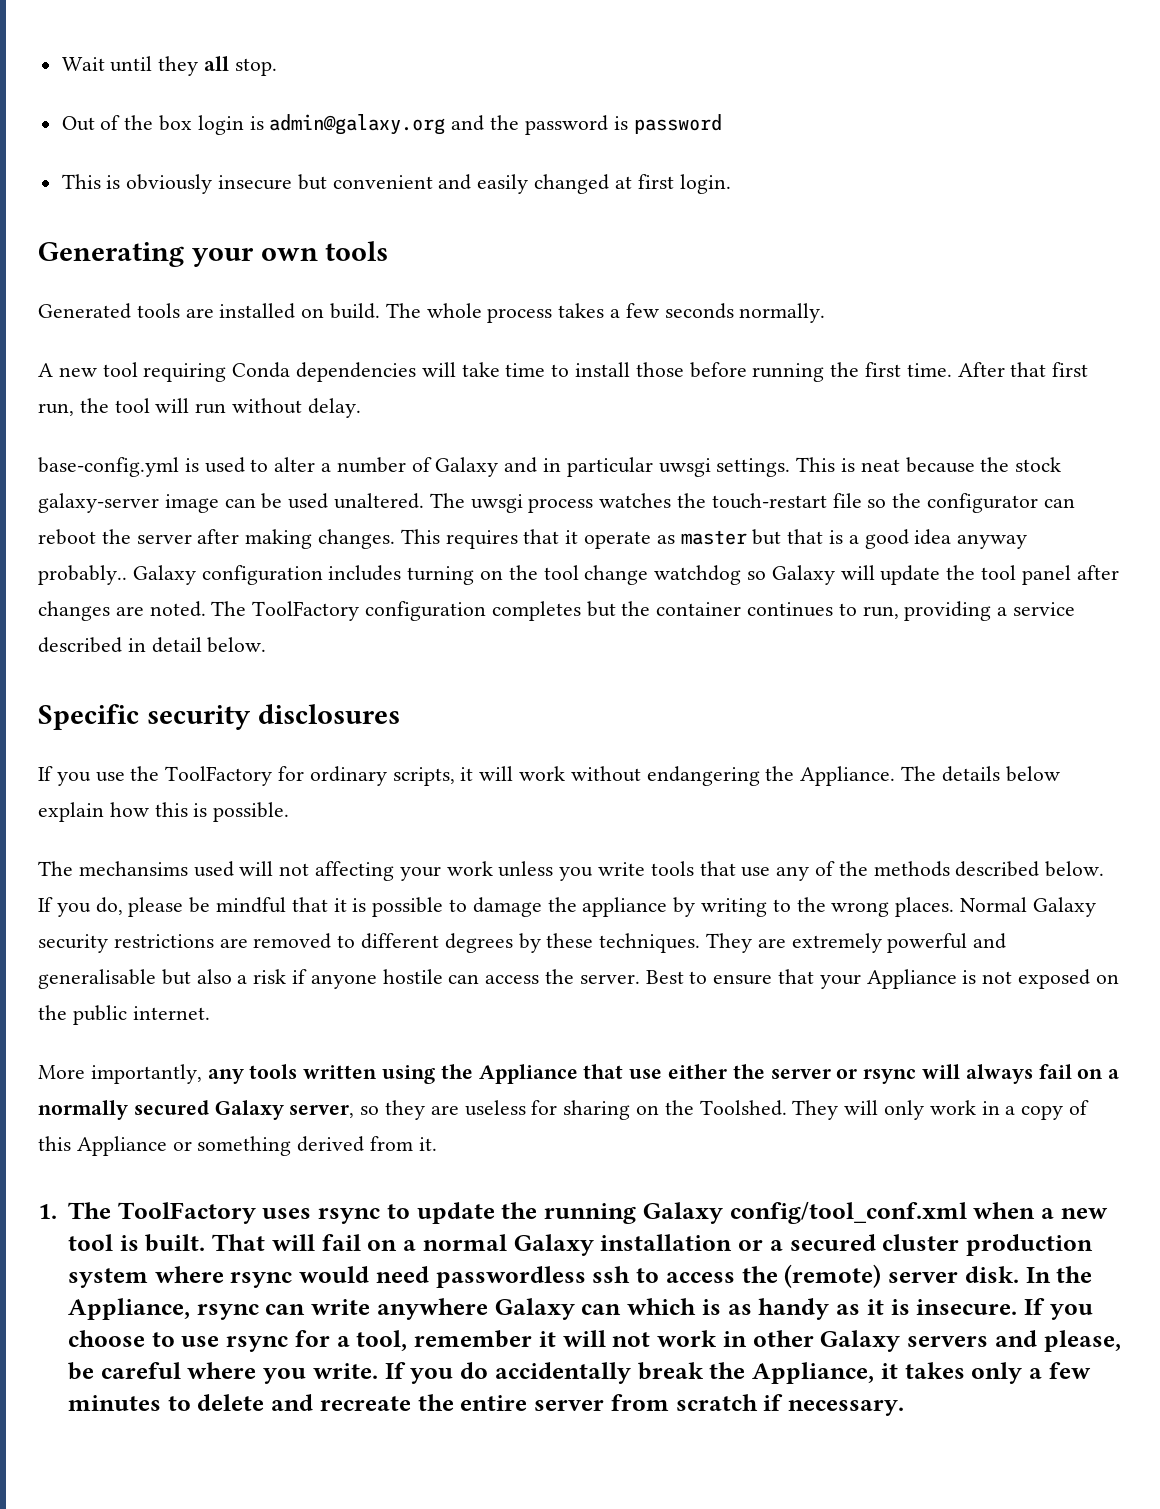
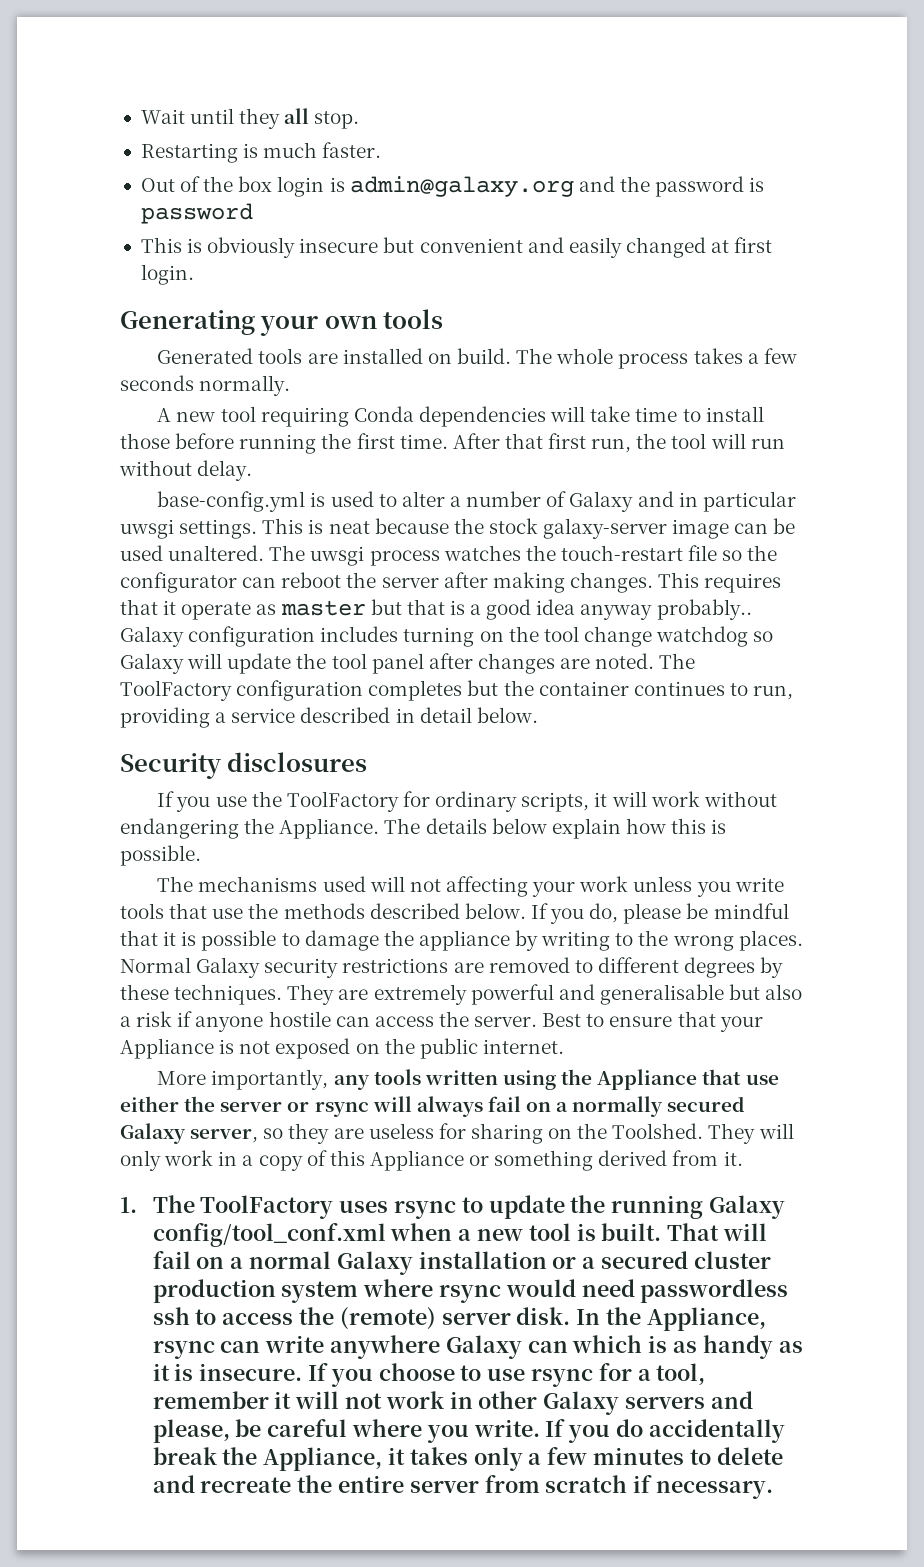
+ Restarting is much faster.
- Specific security disclosures
+ Security disclosures
- The mechansims used will not affecting your work unless you write tools that use any of the methods described below.
+ The mechanisms used will not affecting your work unless you write tools that use the methods described below.

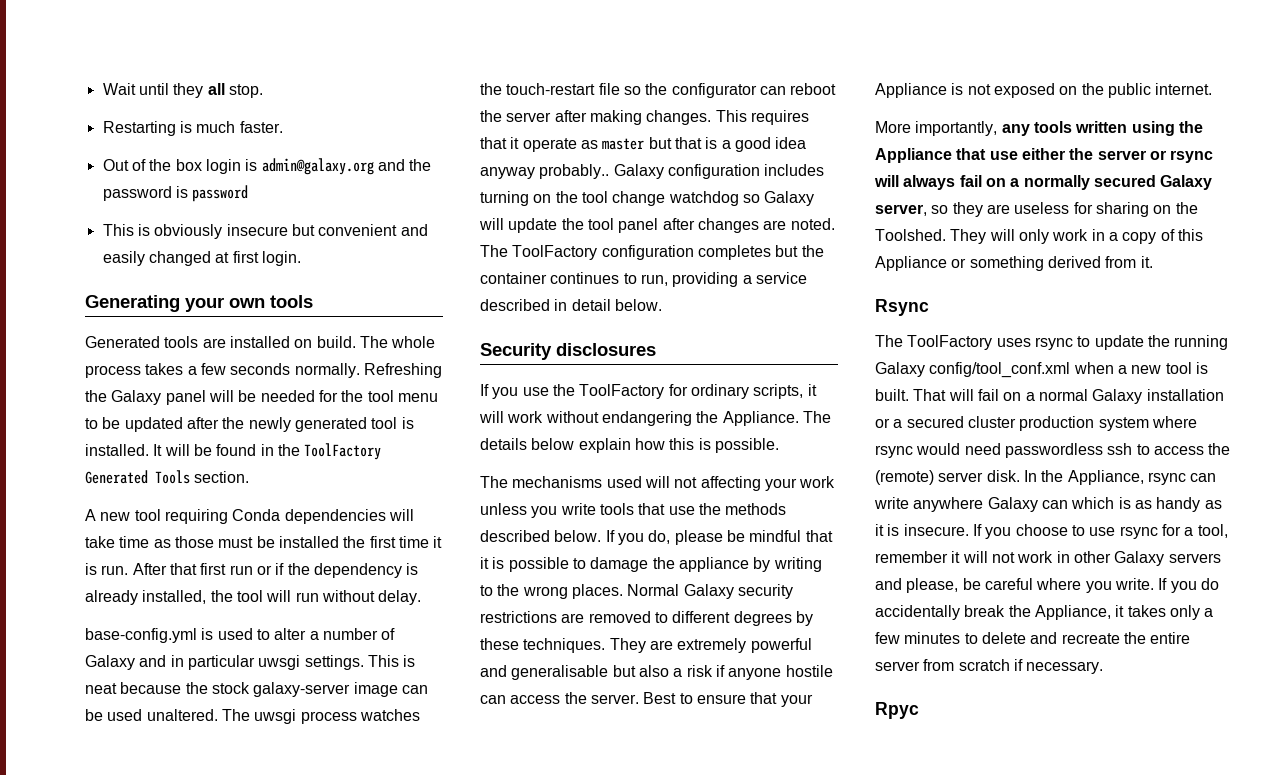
+ Refreshing the Galaxy panel will be needed for the tool menu to be updated after the newly generated tool is installed. It will be found in the ToolFactory Generated Tools section.
- A new tool requiring Conda dependencies will take time to install those before running the first time. After that first run, the tool will run without delay.
+ A new tool requiring Conda dependencies will take time as those must be installed the first time it is run. After that first run or if the dependency is already installed, the tool will run without delay.
- 1. The ToolFactory uses rsync to update the running Galaxy config/tool_conf.xml when a new tool is built.
+ Rsync
+ The ToolFactory uses rsync to update the running Galaxy config/tool_conf.xml when a new tool is built.
+ Rpyc

